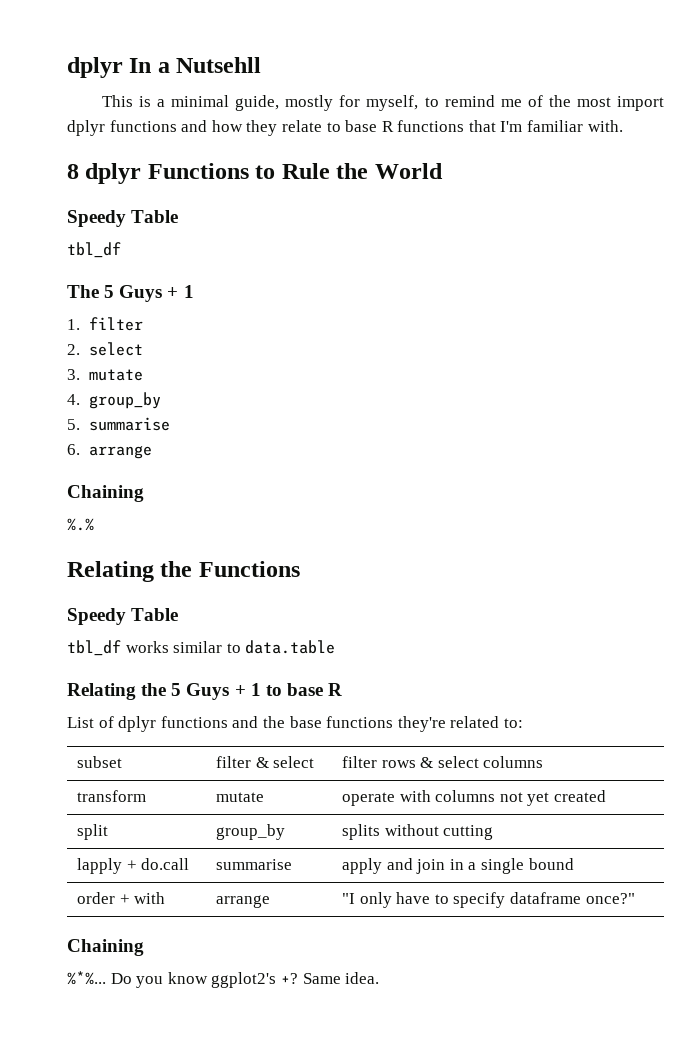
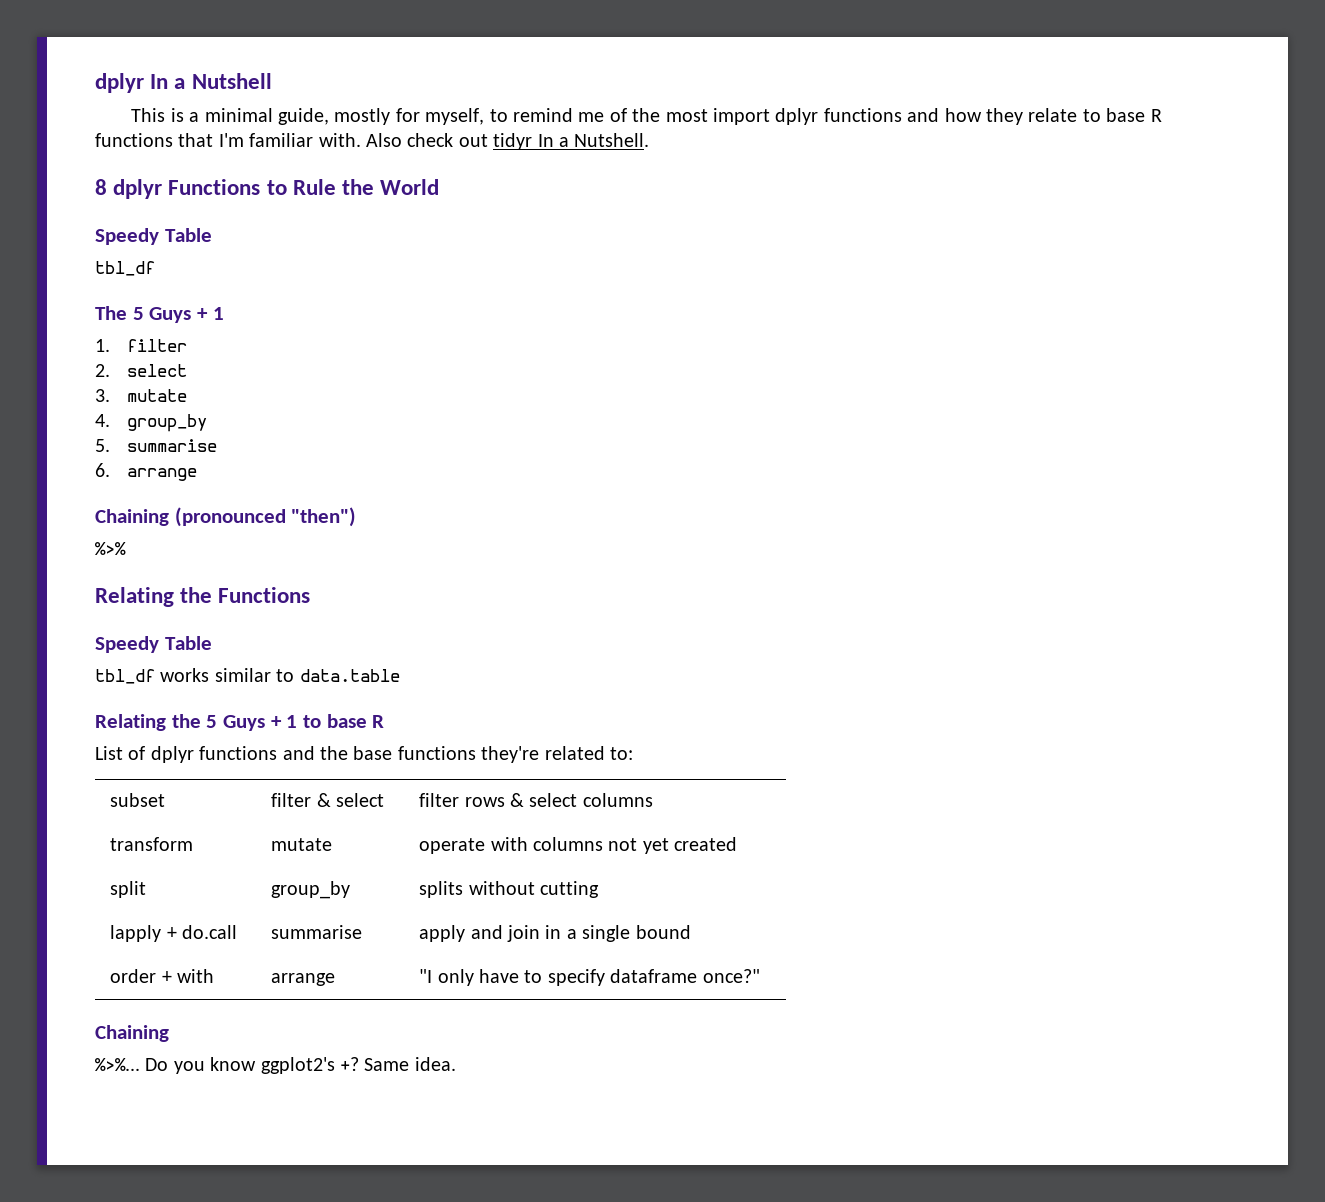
- dplyr In a Nutsehll
+ dplyr In a Nutshell
+ Also check out tidyr In a Nutshell.
  6. arrange
- Chaining
- %.%
+ Chaining (pronounced "then")
+ %>%
- %*%...
+ %>%...

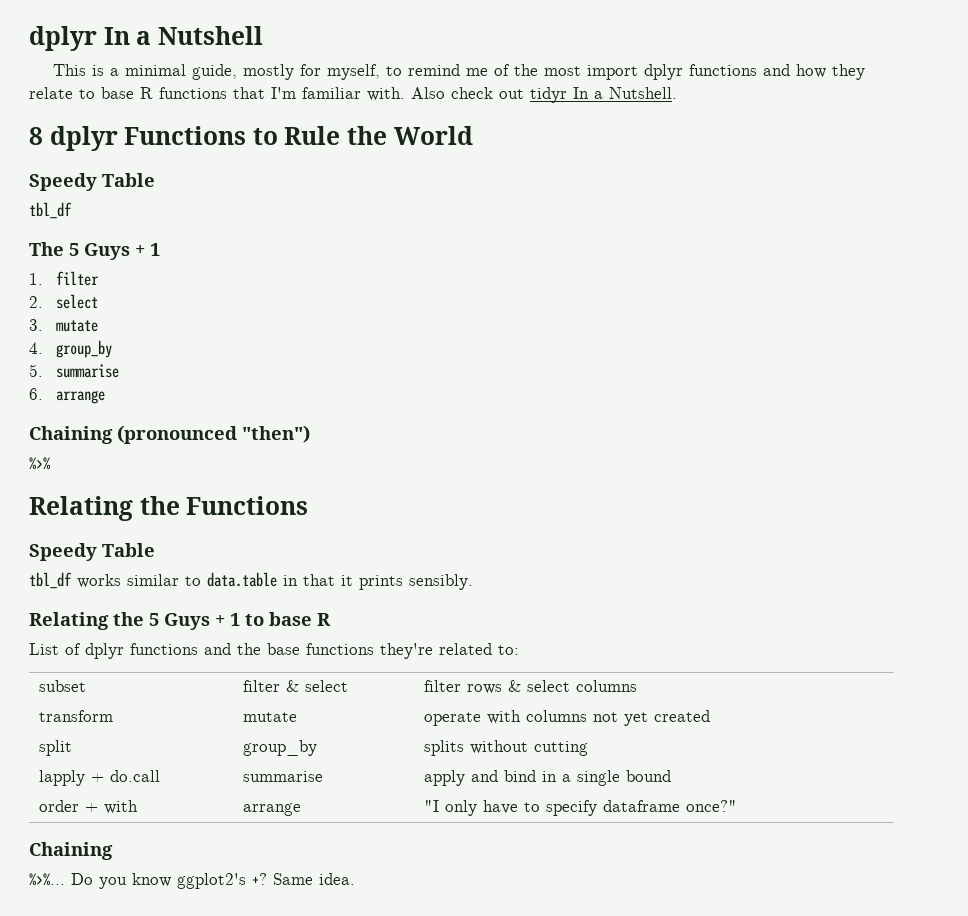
- tbl_df works similar to data.table
+ tbl_df works similar to data.table in that it prints sensibly.
- lapply + do.call | summarise | apply and join in a single bound
+ lapply + do.call | summarise | apply and bind in a single bound

